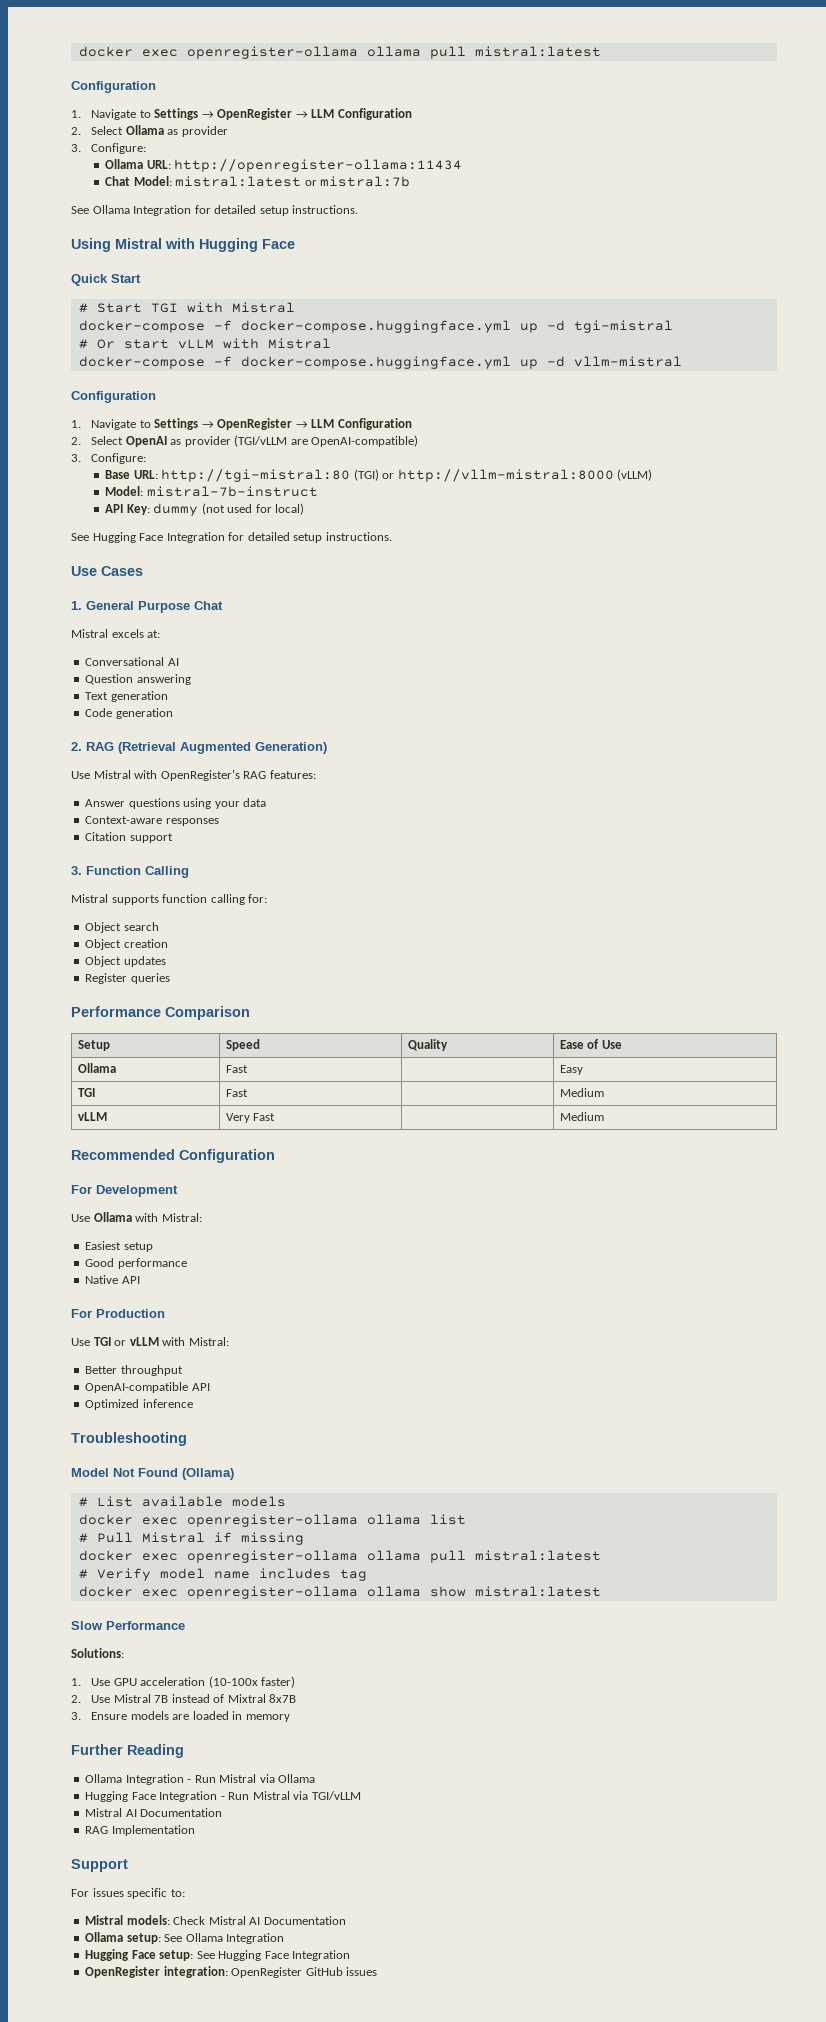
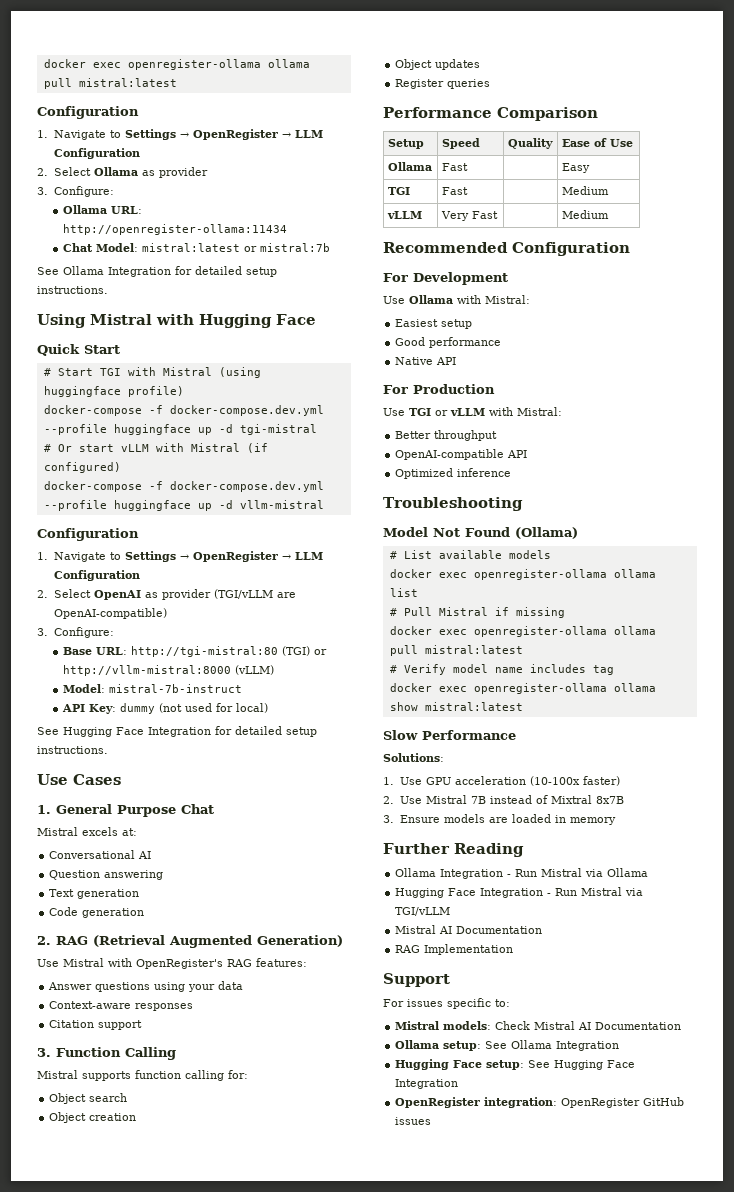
- # Start TGI with Mistral
- docker-compose -f docker-compose.huggingface.yml up -d tgi-mistral
+ # Start TGI with Mistral (using huggingface profile)
+ docker-compose -f docker-compose.dev.yml --profile huggingface up -d tgi-mistral
- # Or start vLLM with Mistral
- docker-compose -f docker-compose.huggingface.yml up -d vllm-mistral
+ # Or start vLLM with Mistral (if configured)
+ docker-compose -f docker-compose.dev.yml --profile huggingface up -d vllm-mistral

